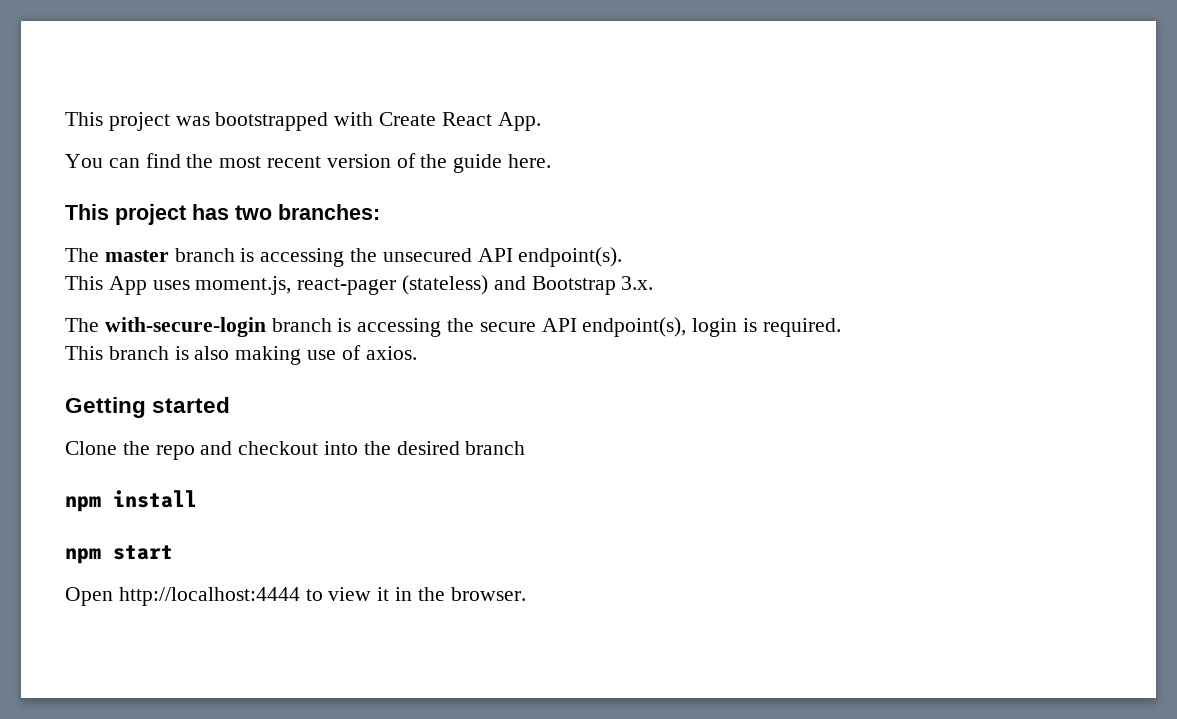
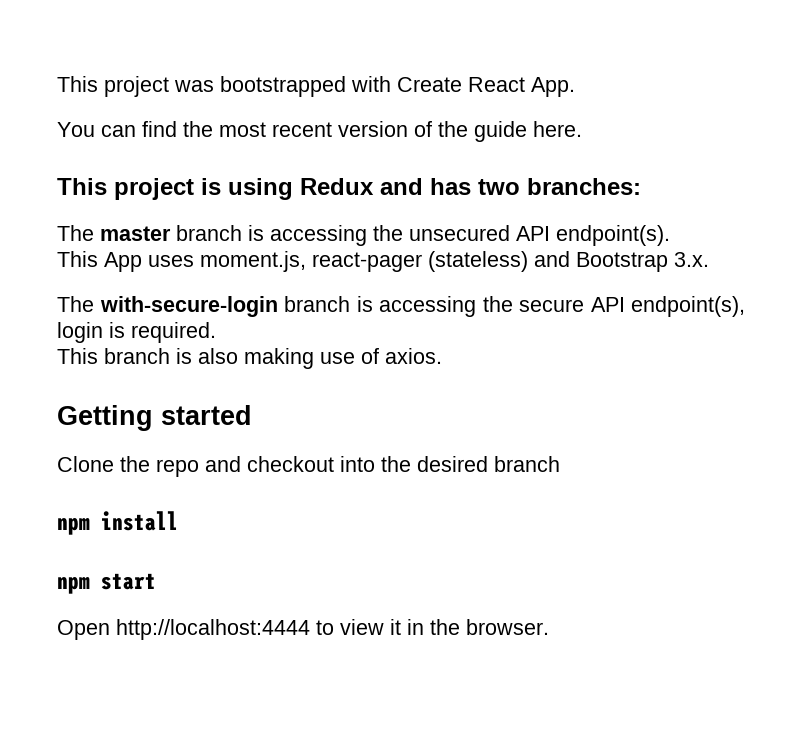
- This project has two branches:
+ This project is using Redux and has two branches:

